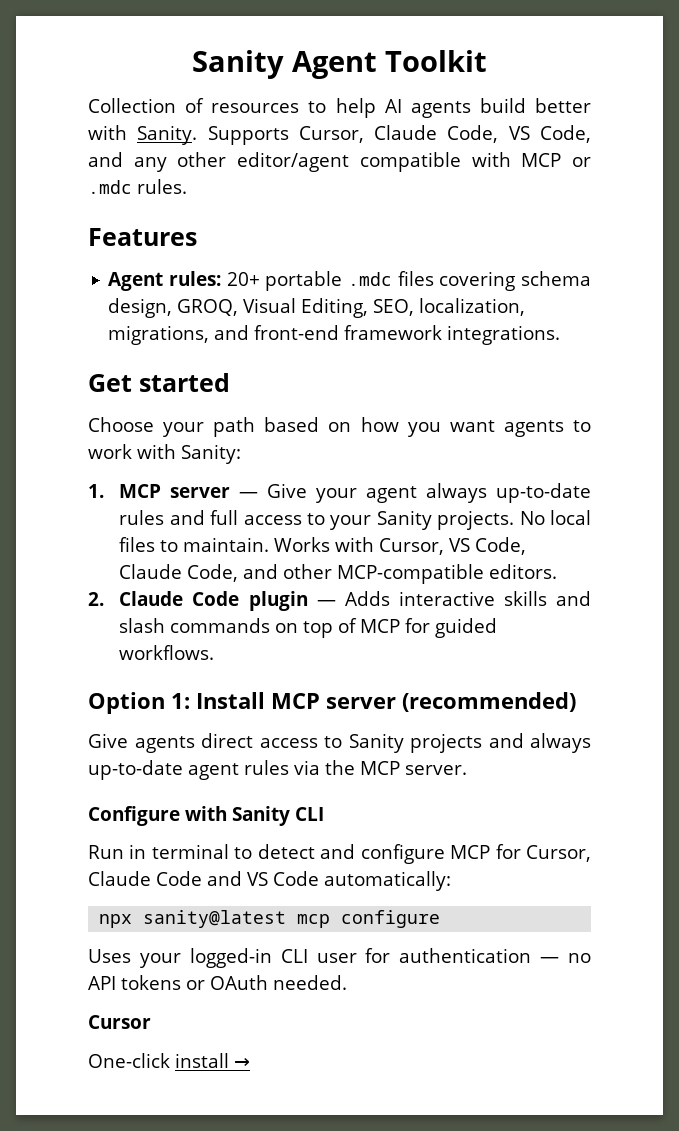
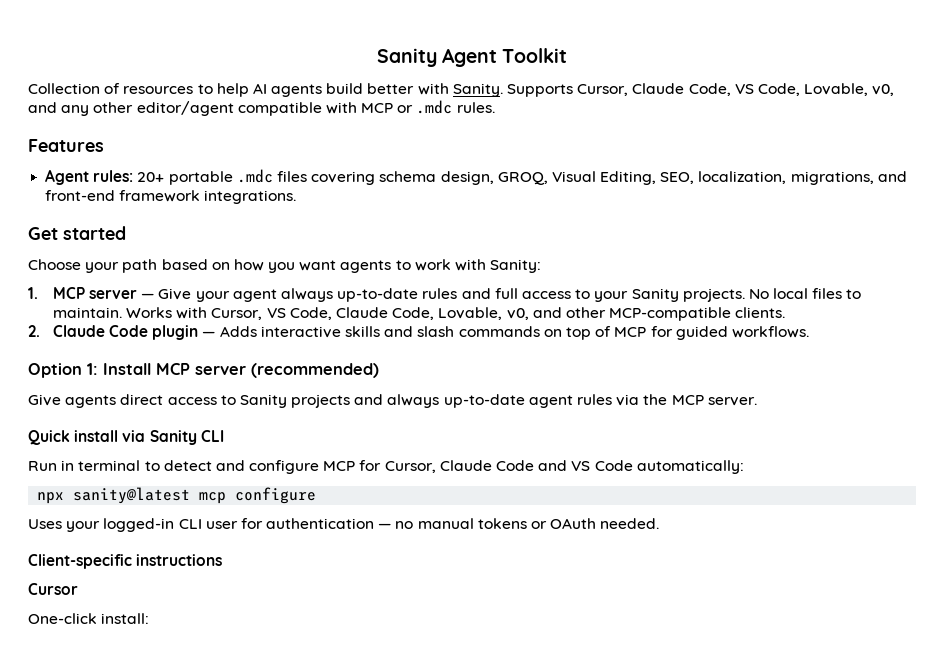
- Supports Cursor, Claude Code, VS Code, and any other editor/agent compatible with MCP or .mdc rules.
+ Supports Cursor, Claude Code, VS Code, Lovable, v0, and any other editor/agent compatible with MCP or .mdc rules.
- Works with Cursor, VS Code, Claude Code, and other MCP-compatible editors.
+ Works with Cursor, VS Code, Claude Code, Lovable, v0, and other MCP-compatible clients.
- Configure with Sanity CLI
+ Quick install via Sanity CLI
- Uses your logged-in CLI user for authentication — no API tokens or OAuth needed.
+ Uses your logged-in CLI user for authentication — no manual tokens or OAuth needed.
+ Client-specific instructions
- One-click install →
+ One-click install:

